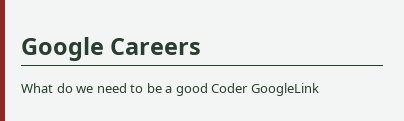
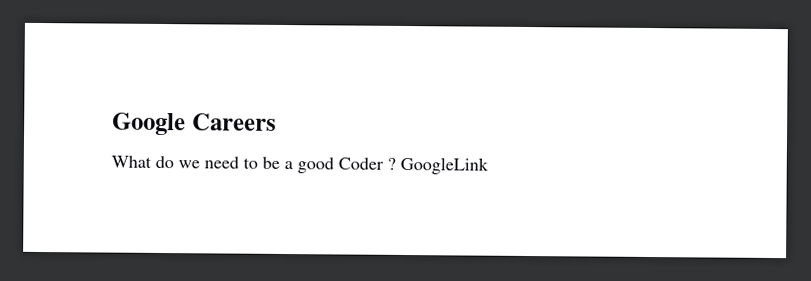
- What do we need to be a good Coder GoogleLink
+ What do we need to be a good Coder ? GoogleLink

